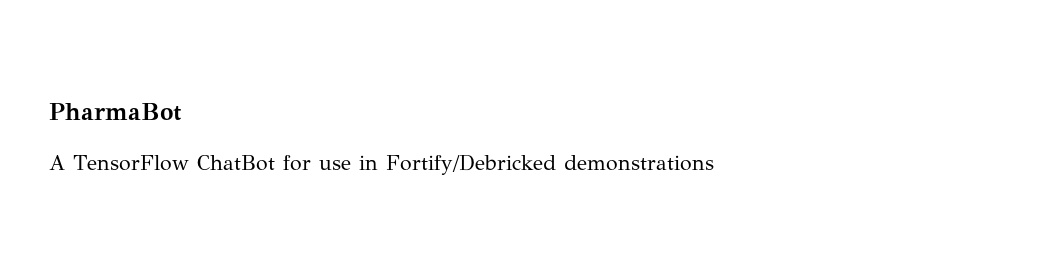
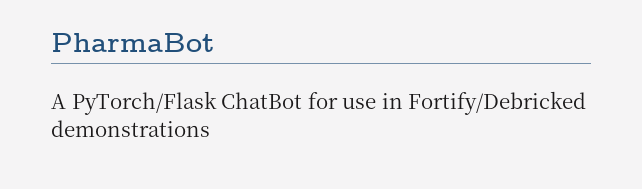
- A TensorFlow ChatBot for use in Fortify/Debricked demonstrations
+ A PyTorch/Flask ChatBot for use in Fortify/Debricked demonstrations

